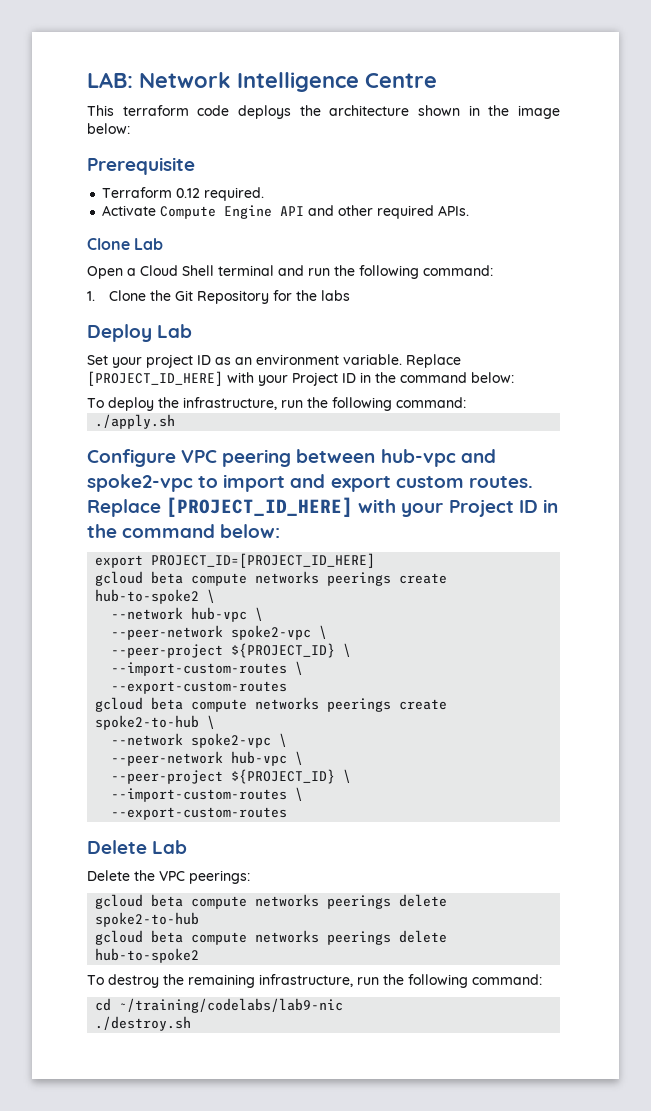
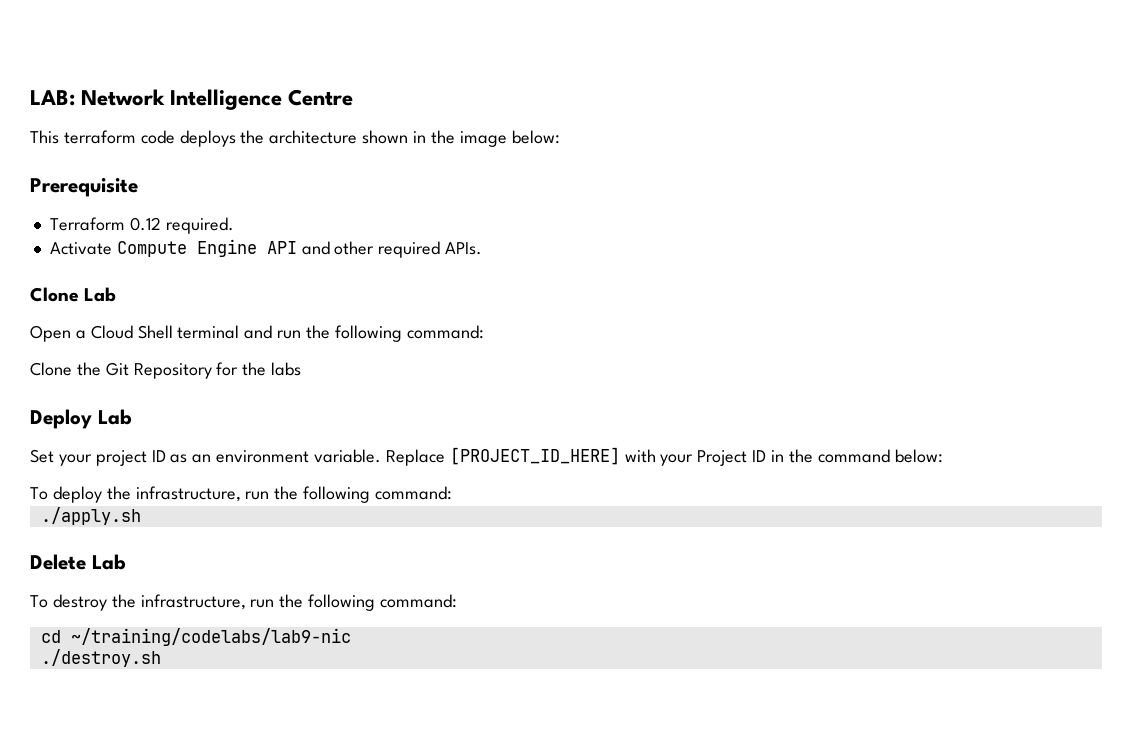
- 1. Clone the Git Repository for the labs
+ Clone the Git Repository for the labs
- Configure VPC peering between hub-vpc and spoke2-vpc to import and export custom routes. Replace [PROJECT_ID_HERE] with your Project ID in the command below:
- export PROJECT_ID=[PROJECT_ID_HERE]
- gcloud beta compute networks peerings create hub-to-spoke2 \
- --network hub-vpc \
- --peer-network spoke2-vpc \
- --peer-project ${PROJECT_ID} \
- --import-custom-routes \
- --export-custom-routes
- gcloud beta compute networks peerings create spoke2-to-hub \
- --network spoke2-vpc \
- --peer-network hub-vpc \
- --peer-project ${PROJECT_ID} \
- --import-custom-routes \
- --export-custom-routes
  Delete Lab
- Delete the VPC peerings:
- gcloud beta compute networks peerings delete spoke2-to-hub
- gcloud beta compute networks peerings delete hub-to-spoke2
- To destroy the remaining infrastructure, run the following command:
+ To destroy the infrastructure, run the following command:

